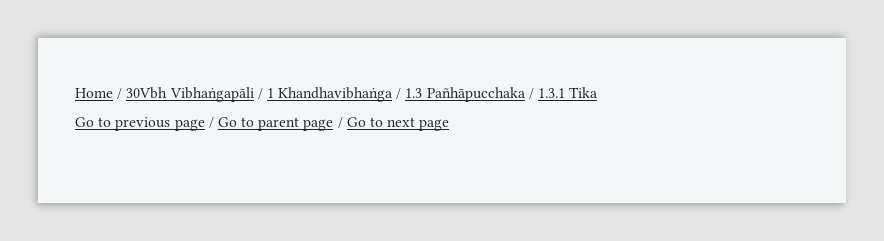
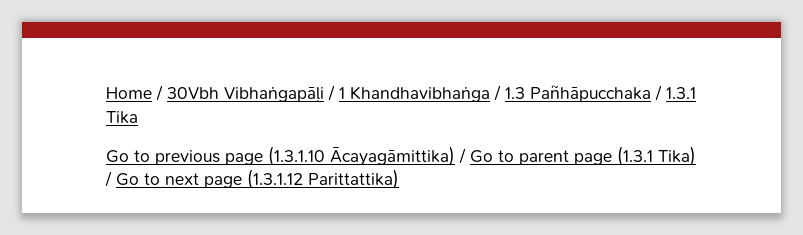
- Go to previous page / Go to parent page / Go to next page
+ Go to previous page (1.3.1.10 Ācayagāmittika) / Go to parent page (1.3.1 Tika) / Go to next page (1.3.1.12 Parittattika)

